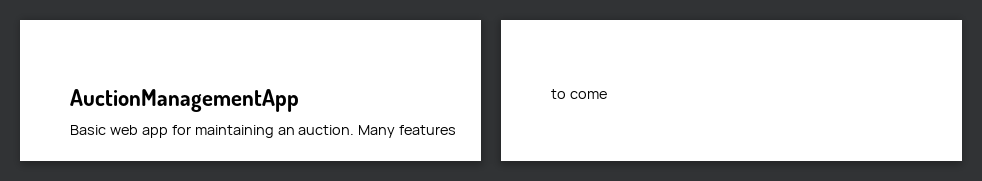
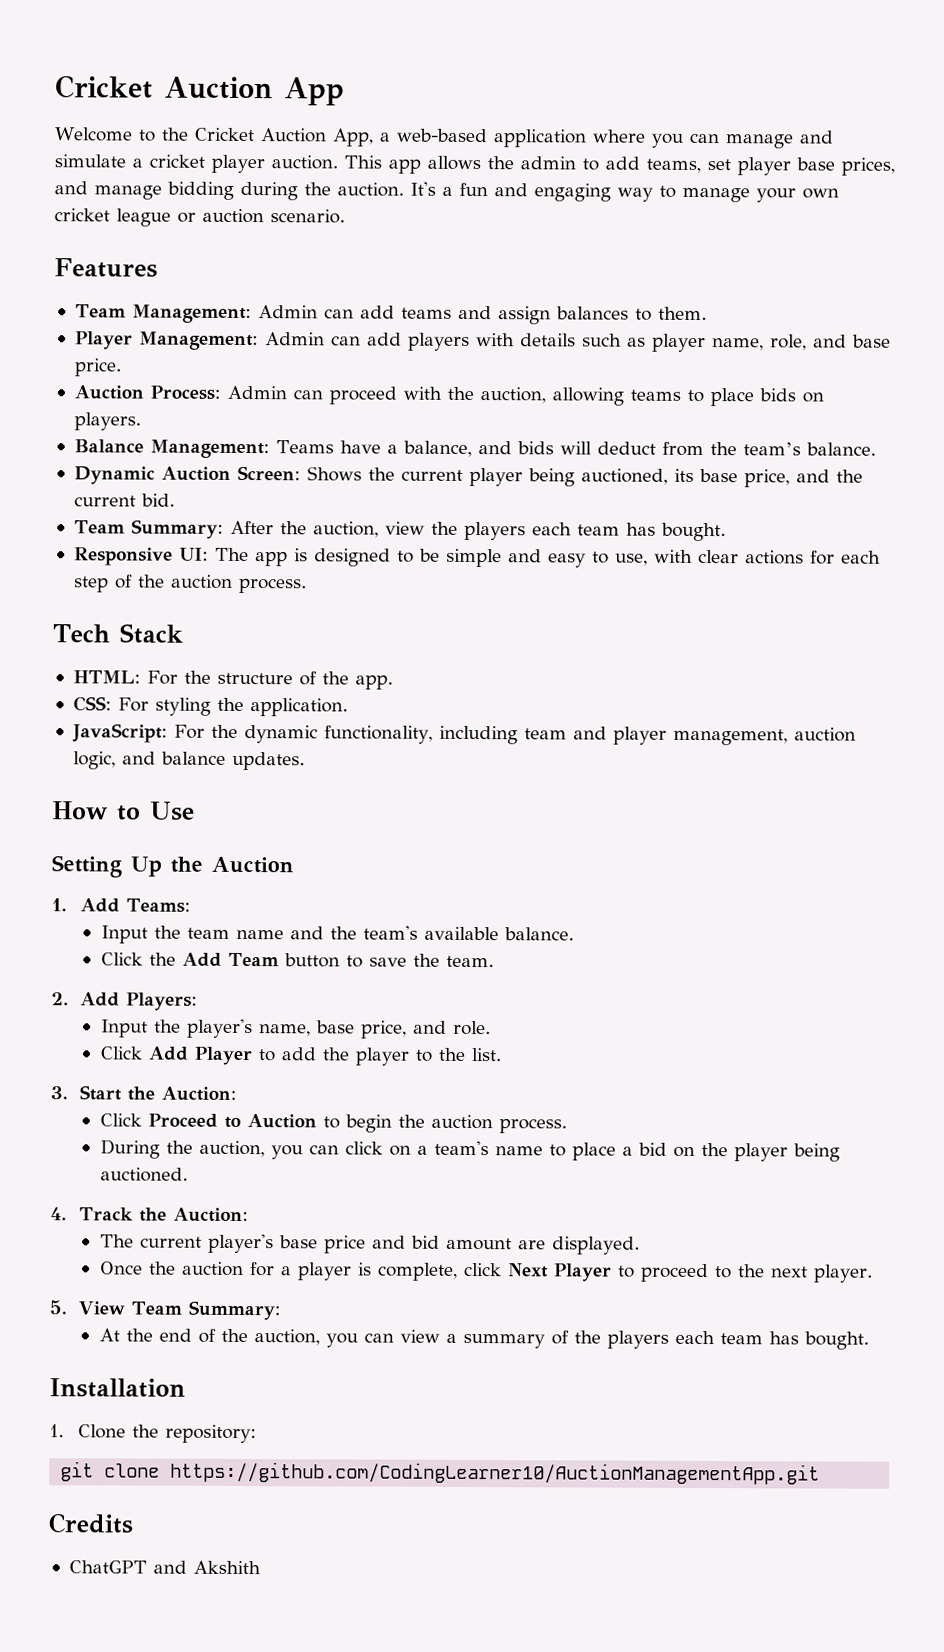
- AuctionManagementApp
- Basic web app for maintaining an auction. Many features to come
+ Cricket Auction App
+ Welcome to the Cricket Auction App, a web-based application where you can manage and simulate a cricket player auction. This app allows the admin to add teams, set player base prices, and manage bidding during the auction. It's a fun and engaging way to manage your own cricket league or auction scenario.
+ Features
+ Team Management: Admin can add teams and assign balances to them.
+ Player Management: Admin can add players with details such as player name, role, and base price.
+ Auction Process: Admin can proceed with the auction, allowing teams to place bids on players.
+ Balance Management: Teams have a balance, and bids will deduct from the team’s balance.
+ Dynamic Auction Screen: Shows the current player being auctioned, its base price, and the current bid.
+ Team Summary: After the auction, view the players each team has bought.
+ Responsive UI: The app is designed to be simple and easy to use, with clear actions for each step of the auction process.
+ Tech Stack
+ HTML: For the structure of the app.
+ CSS: For styling the application.
+ JavaScript: For the dynamic functionality, including team and player management, auction logic, and balance updates.
+ How to Use
+ Setting Up the Auction
+ 1. Add Teams:
+ Input the team name and the team's available balance.
+ Click the Add Team button to save the team.
+ 2. Add Players:
+ Input the player's name, base price, and role.
+ Click Add Player to add the player to the list.
+ 3. Start the Auction:
+ Click Proceed to Auction to begin the auction process.
+ During the auction, you can click on a team's name to place a bid on the player being auctioned.
+ 4. Track the Auction:
+ The current player's base price and bid amount are displayed.
+ Once the auction for a player is complete, click Next Player to proceed to the next player.
+ 5. View Team Summary:
+ At the end of the auction, you can view a summary of the players each team has bought.
+ Installation
+ 1. Clone the repository:
+ git clone https://github.com/CodingLearner10/AuctionManagementApp.git
+ Credits
+ ChatGPT and Akshith

